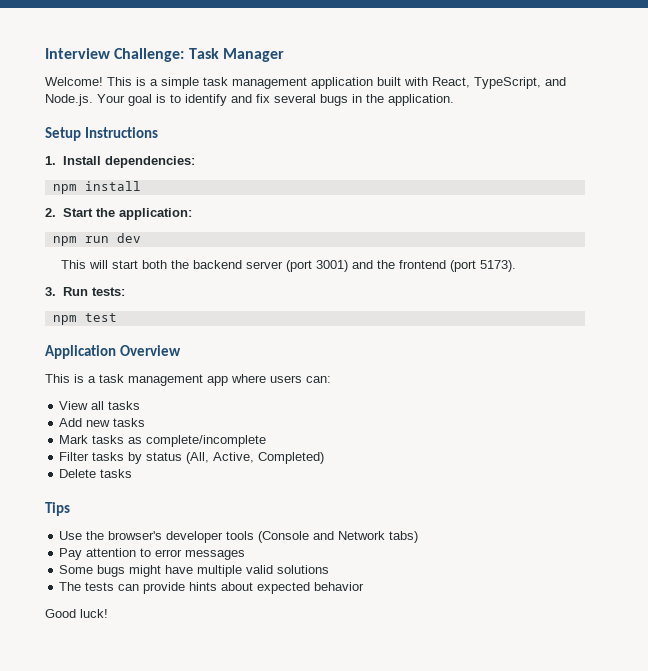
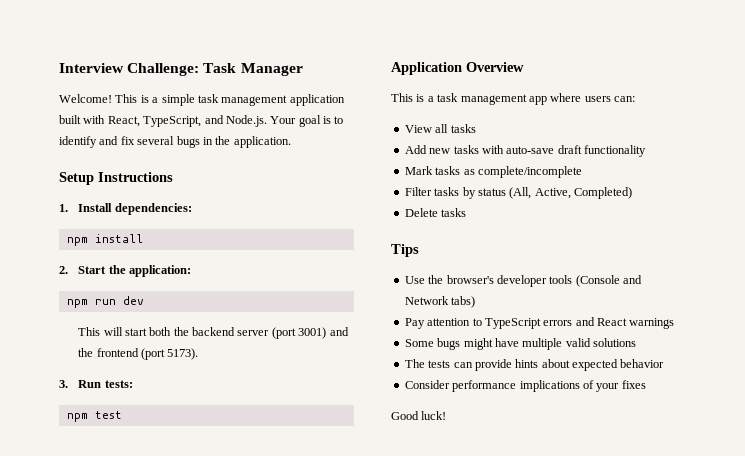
- Add new tasks
+ Add new tasks with auto-save draft functionality
- Pay attention to error messages
+ Pay attention to TypeScript errors and React warnings
+ Consider performance implications of your fixes

